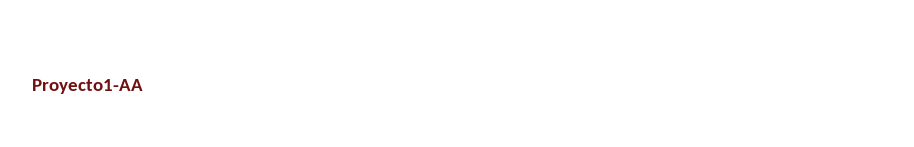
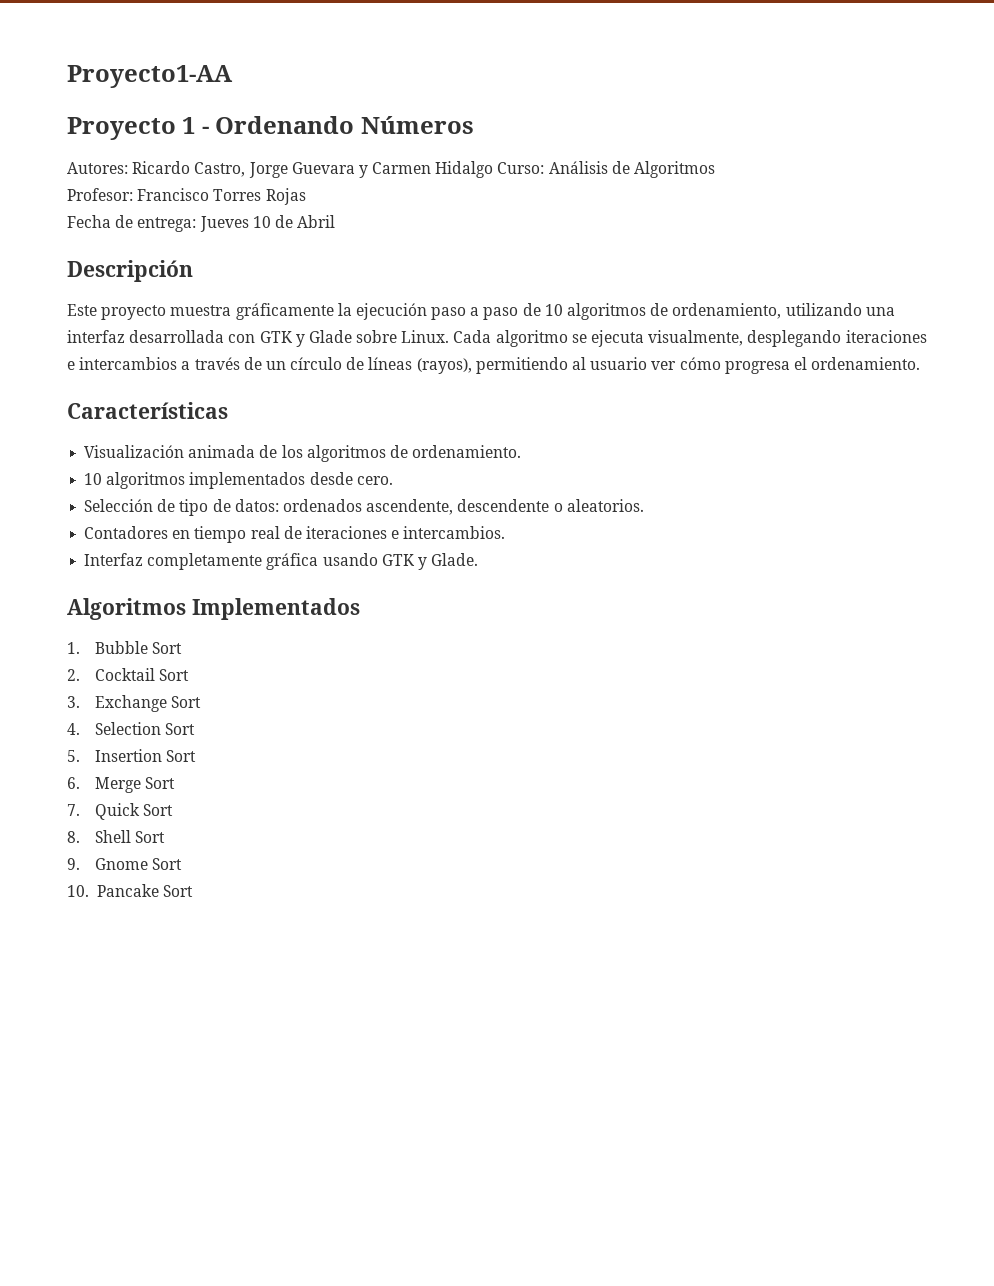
+ Proyecto 1 - Ordenando Números
+ Autores: Ricardo Castro, Jorge Guevara y Carmen Hidalgo Curso: Análisis de Algoritmos
+ Profesor: Francisco Torres Rojas
+ Fecha de entrega: Jueves 10 de Abril
+ Descripción
+ Este proyecto muestra gráficamente la ejecución paso a paso de 10 algoritmos de ordenamiento, utilizando una interfaz desarrollada con GTK y Glade sobre Linux. Cada algoritmo se ejecuta visualmente, desplegando iteraciones e intercambios a través de un círculo de líneas (rayos), permitiendo al usuario ver cómo progresa el ordenamiento.
+ Características
+ Visualización animada de los algoritmos de ordenamiento.
+ 10 algoritmos implementados desde cero.
+ Selección de tipo de datos: ordenados ascendente, descendente o aleatorios.
+ Contadores en tiempo real de iteraciones e intercambios.
+ Interfaz completamente gráfica usando GTK y Glade.
+ Algoritmos Implementados
+ 1. Bubble Sort
+ 2. Cocktail Sort
+ 3. Exchange Sort
+ 4. Selection Sort
+ 5. Insertion Sort
+ 6. Merge Sort
+ 7. Quick Sort
+ 8. Shell Sort
+ 9. Gnome Sort
+ 10. Pancake Sort

